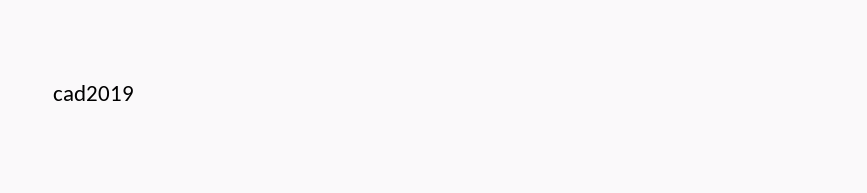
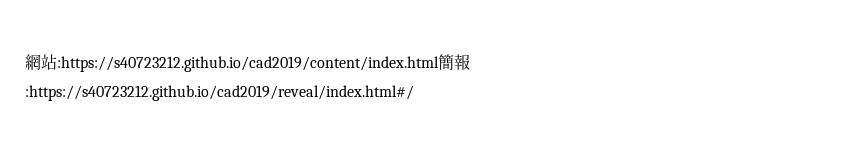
- cad2019
+ 網站:https://s40723212.github.io/cad2019/content/index.html簡報:https://s40723212.github.io/cad2019/reveal/index.html#/

